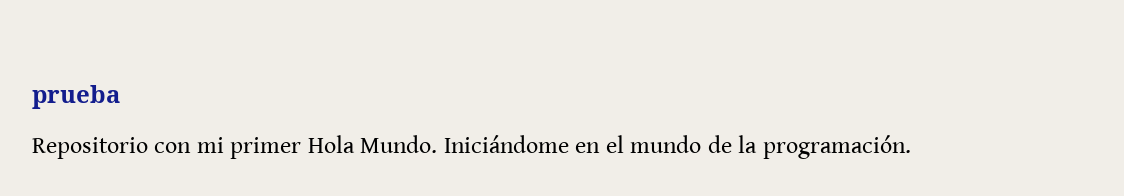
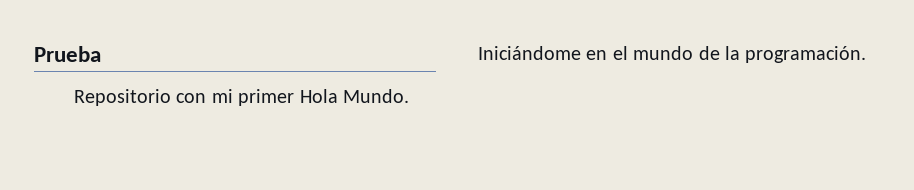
- prueba
+ Prueba

